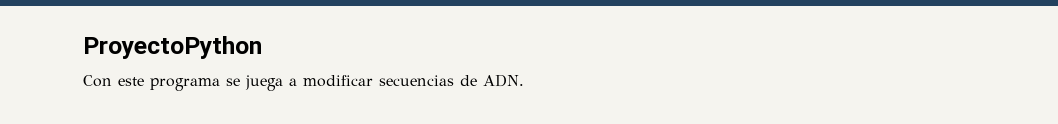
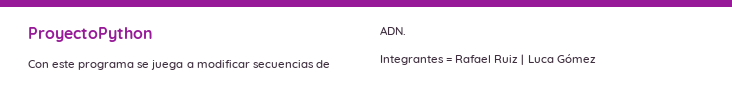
+ Integrantes = Rafael Ruiz | Luca Gómez

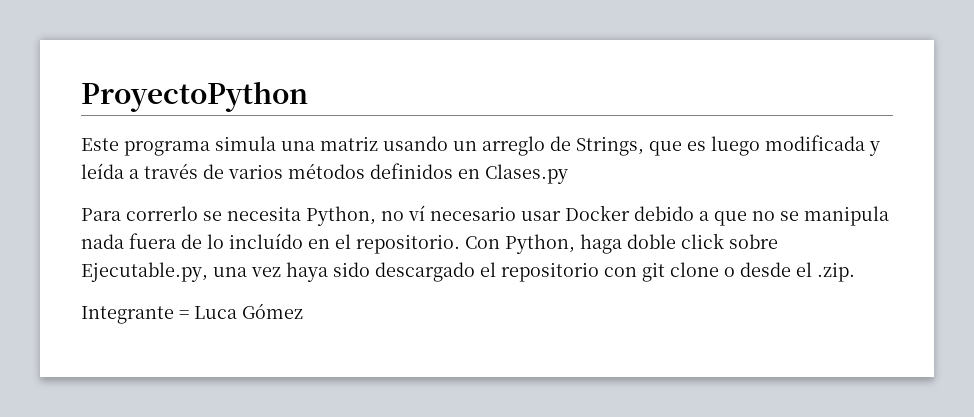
- Con este programa se juega a modificar secuencias de ADN.
- Integrantes = Rafael Ruiz | Luca Gómez
+ Este programa simula una matriz usando un arreglo de Strings, que es luego modificada y leída a través de varios métodos definidos en Clases.py
+ Para correrlo se necesita Python, no ví necesario usar Docker debido a que no se manipula nada fuera de lo incluído en el repositorio. Con Python, haga doble click sobre Ejecutable.py, una vez haya sido descargado el repositorio con git clone o desde el .zip.
+ Integrante = Luca Gómez

